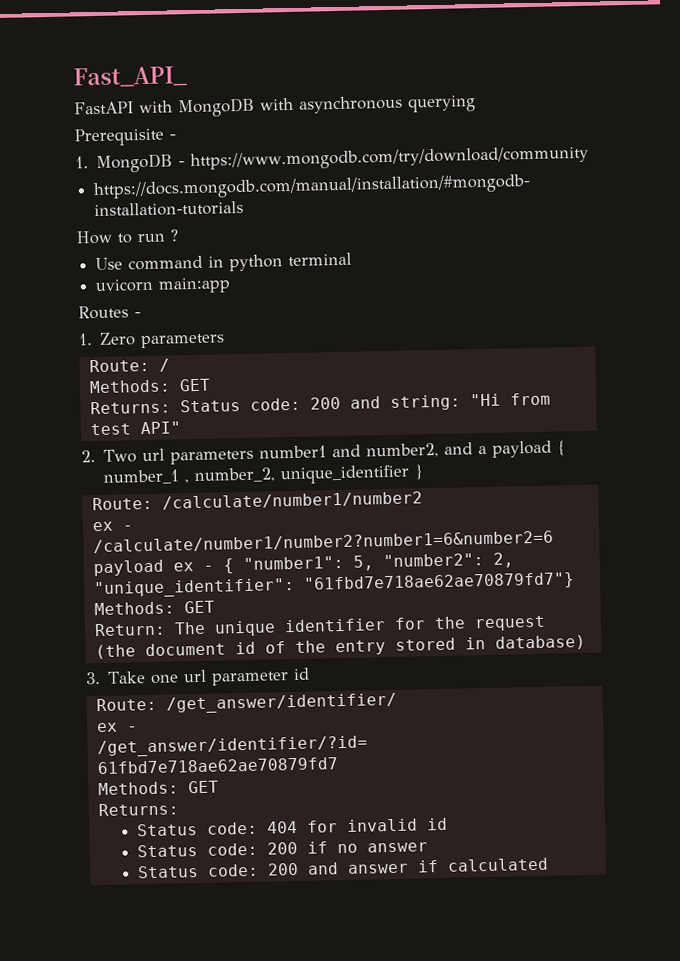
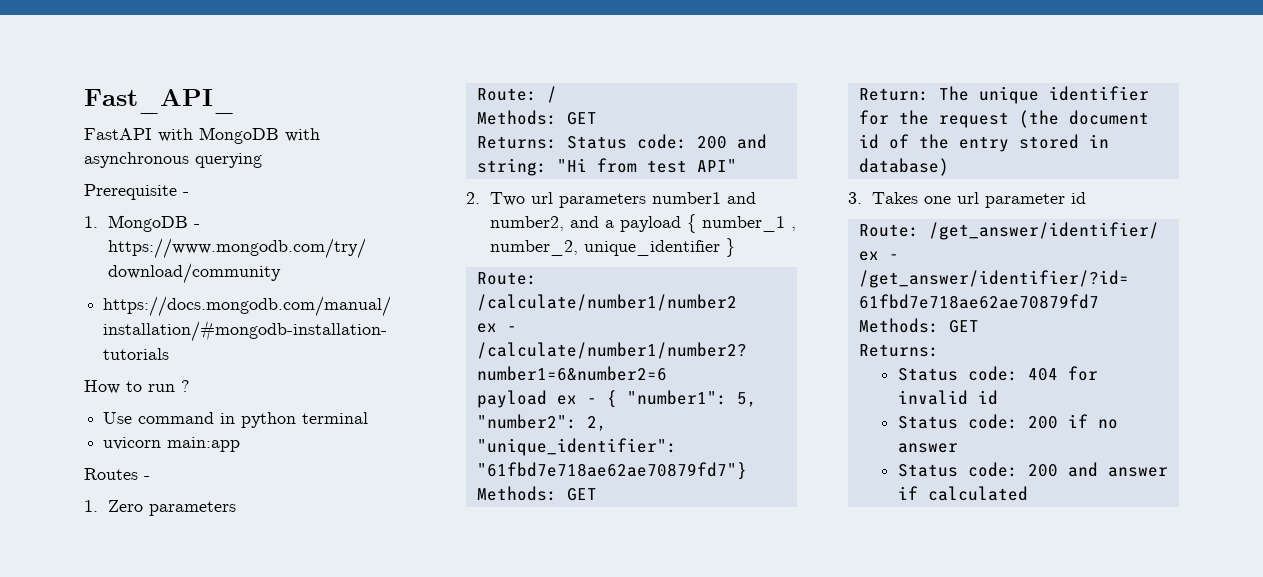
- 3. Take one url parameter id
+ 3. Takes one url parameter id

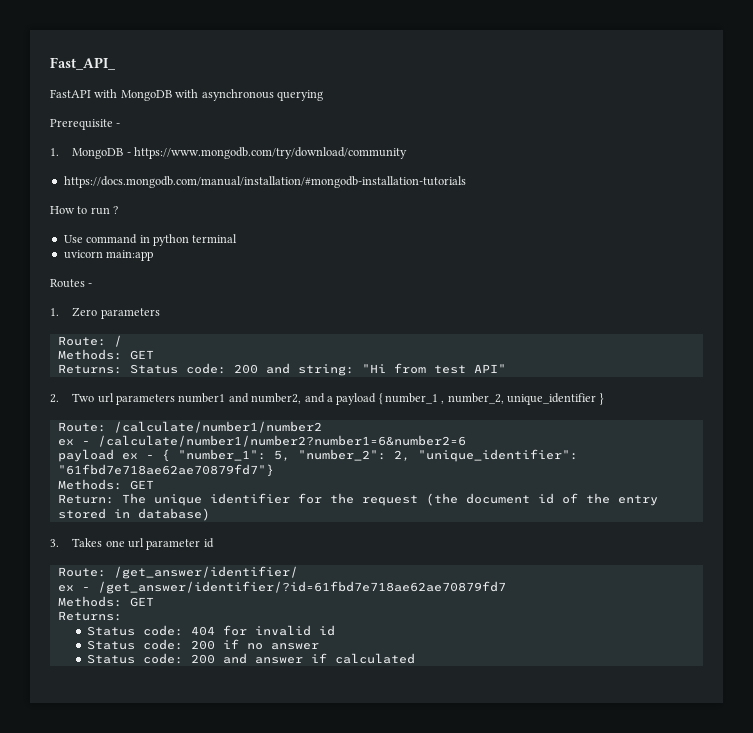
- payload ex - { "number1": 5, "number2": 2, "unique_identifier": "61fbd7e718ae62ae70879fd7"}
+ payload ex - { "number_1": 5, "number_2": 2, "unique_identifier": "61fbd7e718ae62ae70879fd7"}

